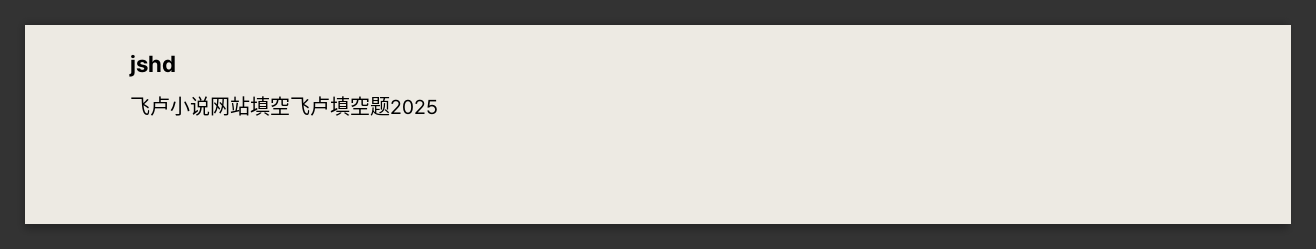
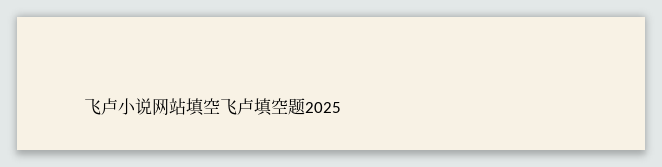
- jshd

